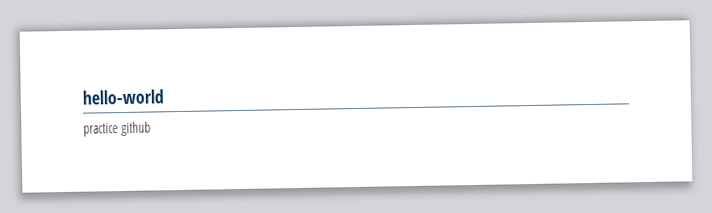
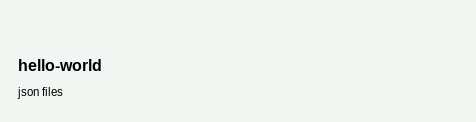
- practice github
+ json files

